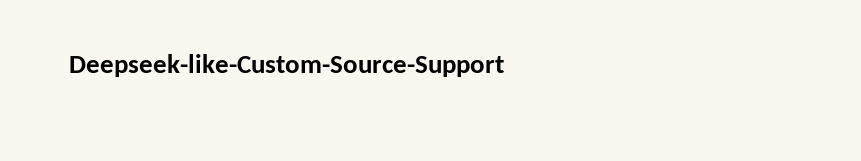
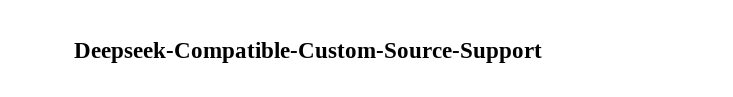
- Deepseek-like-Custom-Source-Support
+ Deepseek-Compatible-Custom-Source-Support

